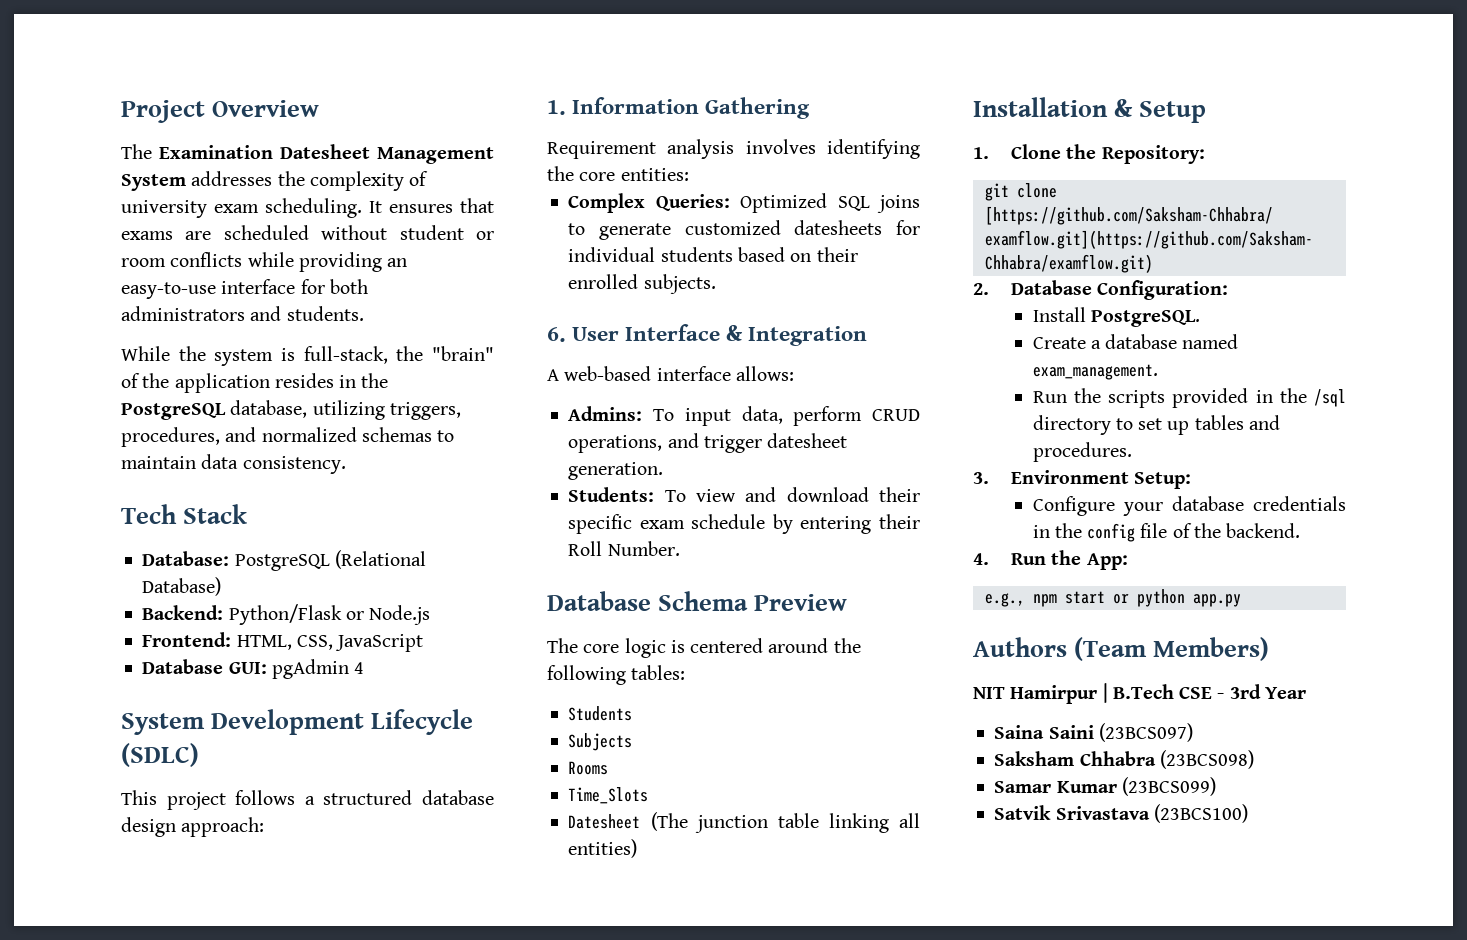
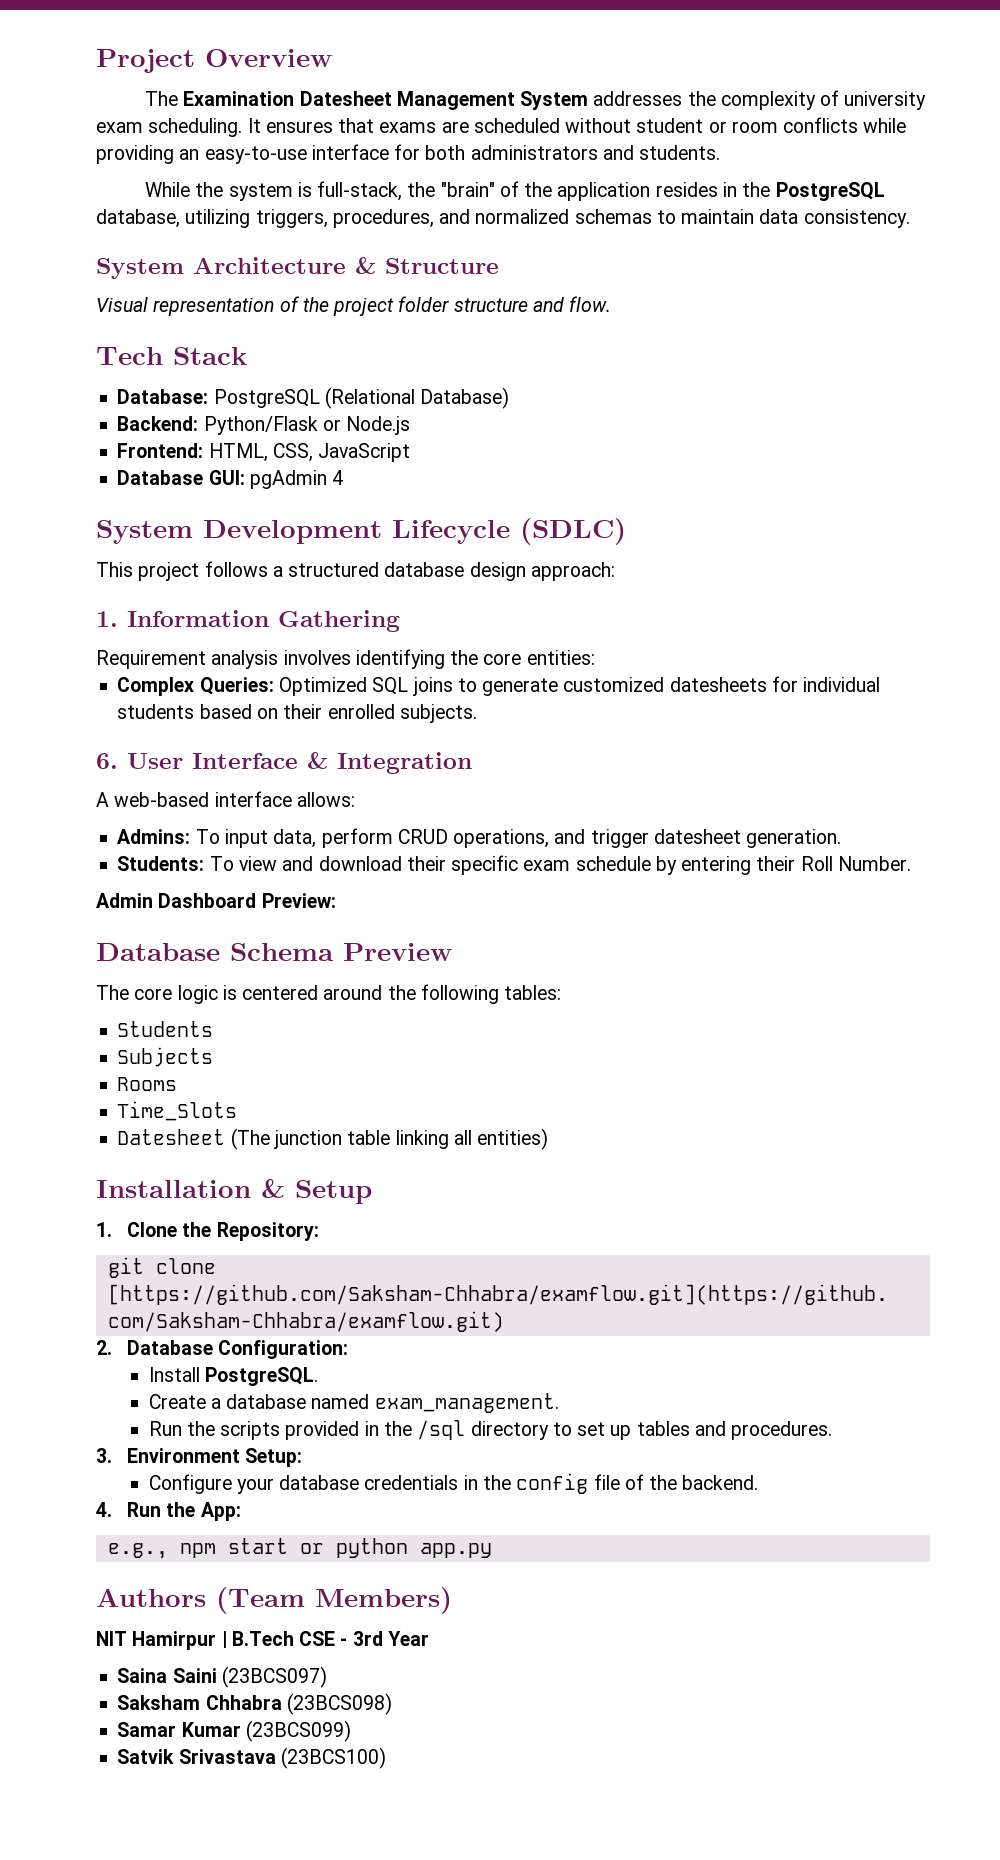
+ System Architecture & Structure
+ Visual representation of the project folder structure and flow.
+ Admin Dashboard Preview:

